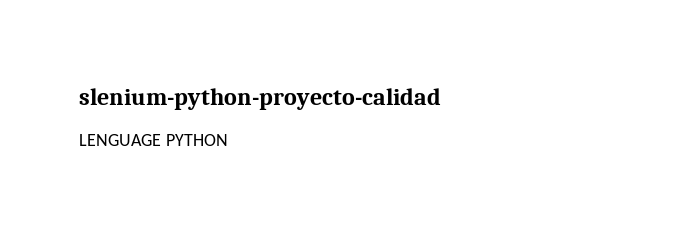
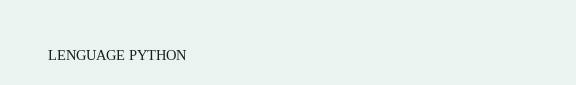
- slenium-python-proyecto-calidad

